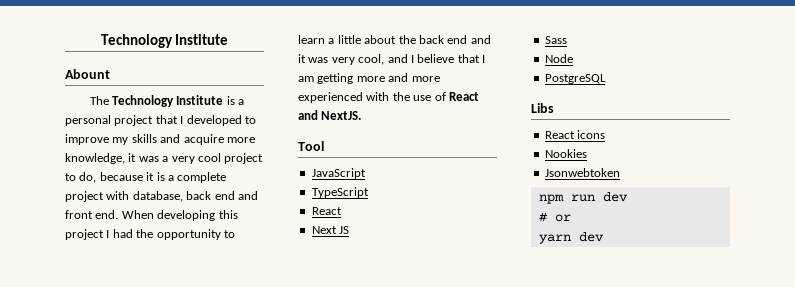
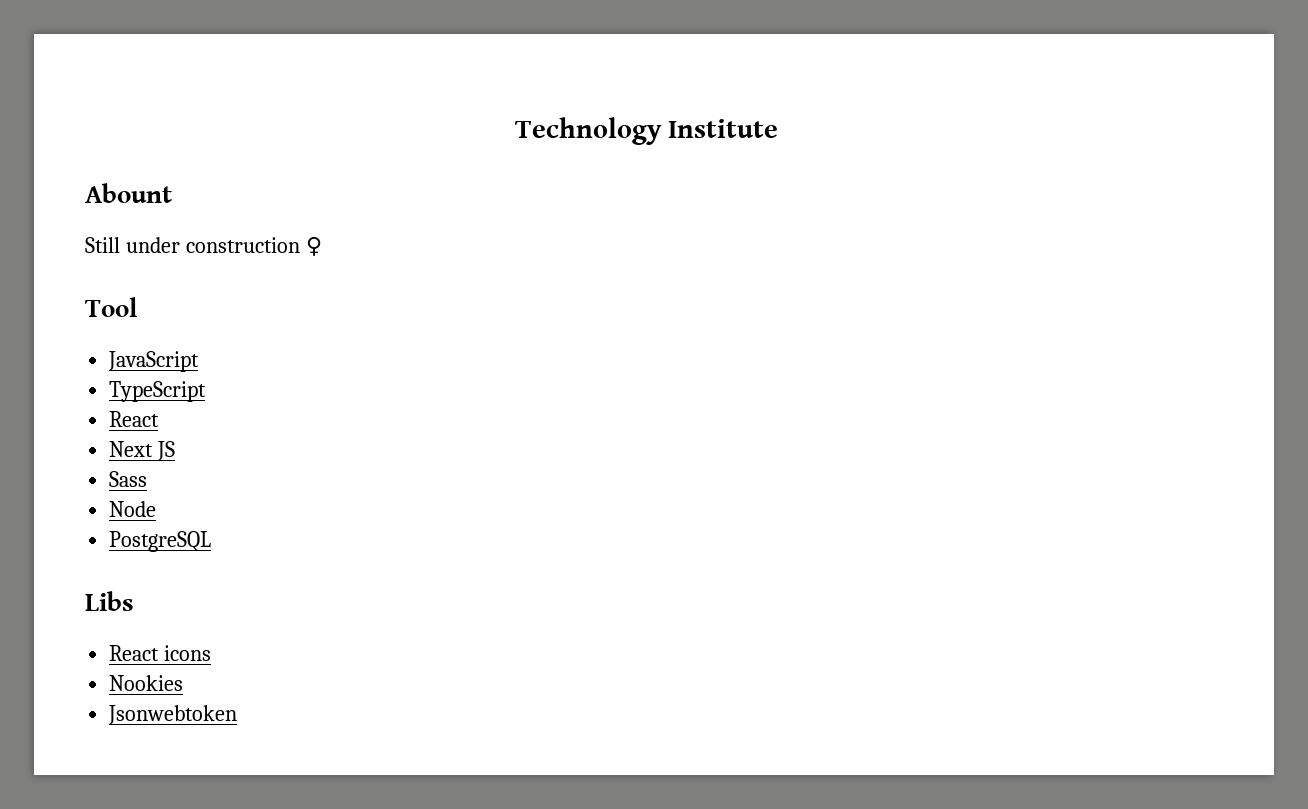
- The Technology Institute is a personal project that I developed to improve my skills and acquire more knowledge, it was a very cool project to do, because it is a complete project with database, back end and front end. When developing this project I had the opportunity to learn a little about the back end and it was very cool, and I believe that I am getting more and more experienced with the use of React and NextJS.
+ Still under construction ♀
- npm run dev
- # or
- yarn dev

